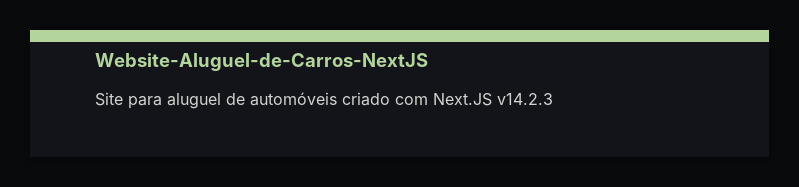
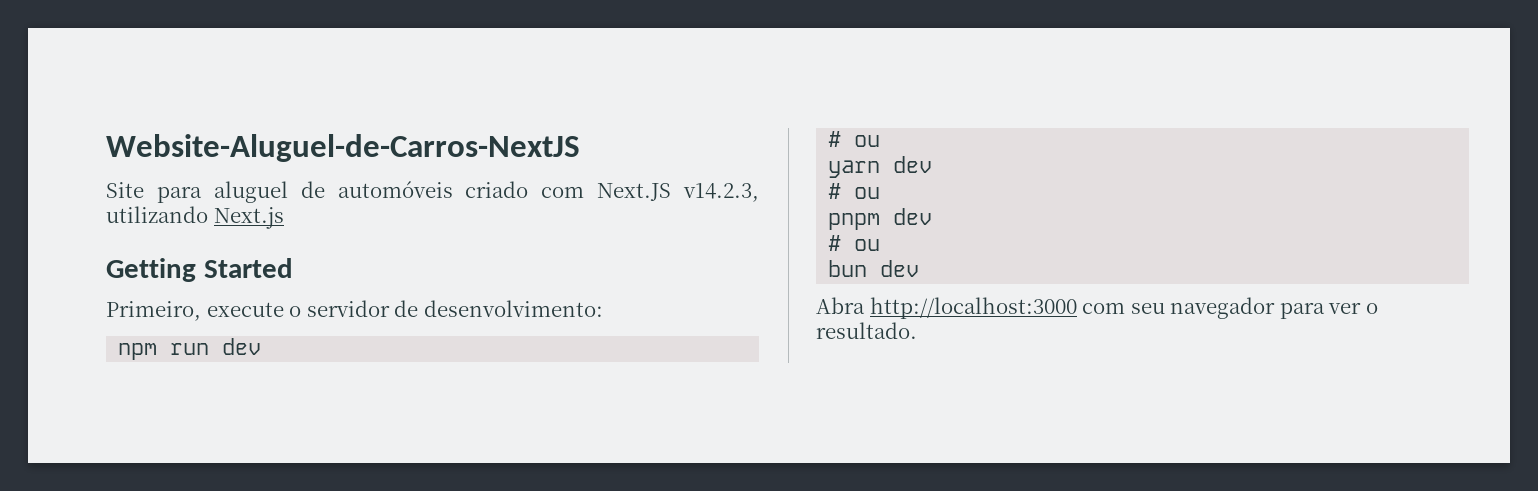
- Site para aluguel de automóveis criado com Next.JS v14.2.3
+ Site para aluguel de automóveis criado com Next.JS v14.2.3, utilizando Next.js
+ Getting Started
+ Primeiro, execute o servidor de desenvolvimento:
+ npm run dev
+ # ou
+ yarn dev
+ # ou
+ pnpm dev
+ # ou
+ bun dev
+ Abra http://localhost:3000 com seu navegador para ver o resultado.

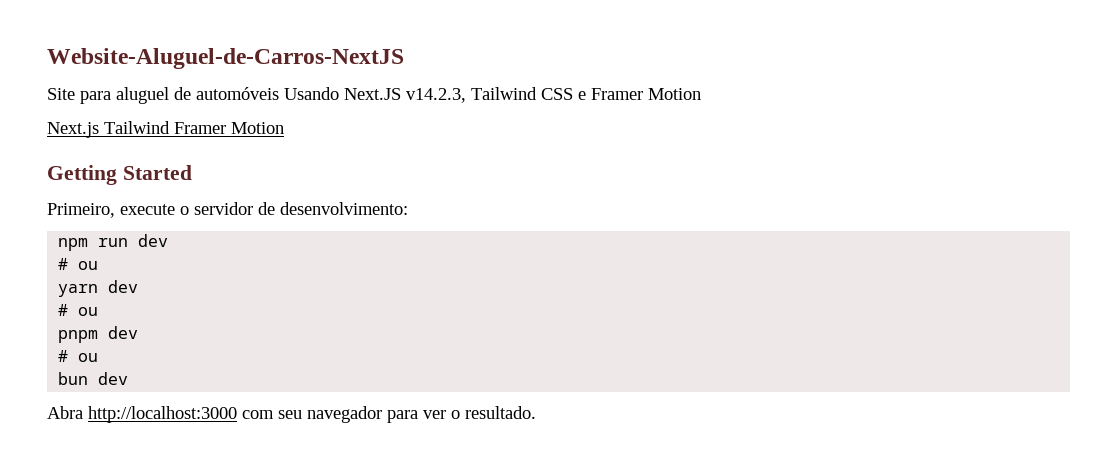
- Site para aluguel de automóveis criado com Next.JS v14.2.3, utilizando Next.js
+ Site para aluguel de automóveis Usando Next.JS v14.2.3, Tailwind CSS e Framer Motion
+ Next.js Tailwind Framer Motion

